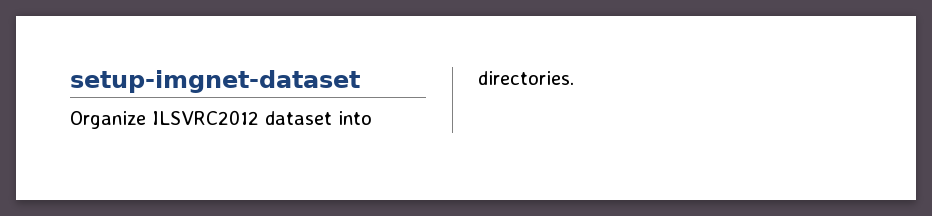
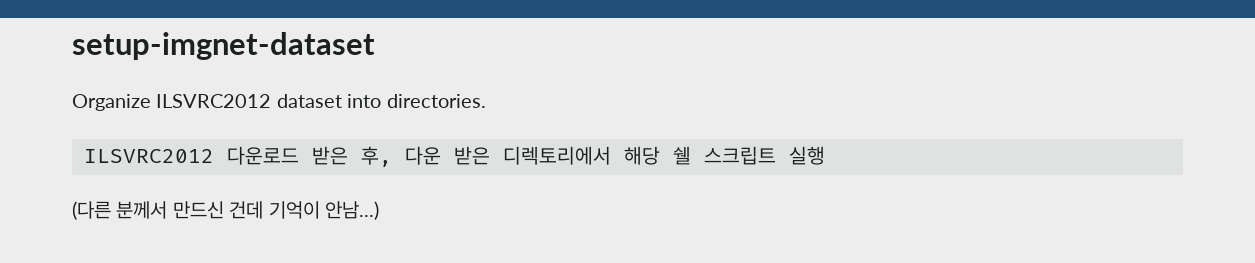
+ ILSVRC2012 다운로드 받은 후, 다운 받은 디렉토리에서 해당 쉘 스크립트 실행
+ (다른 분께서 만드신 건데 기억이 안남...)

